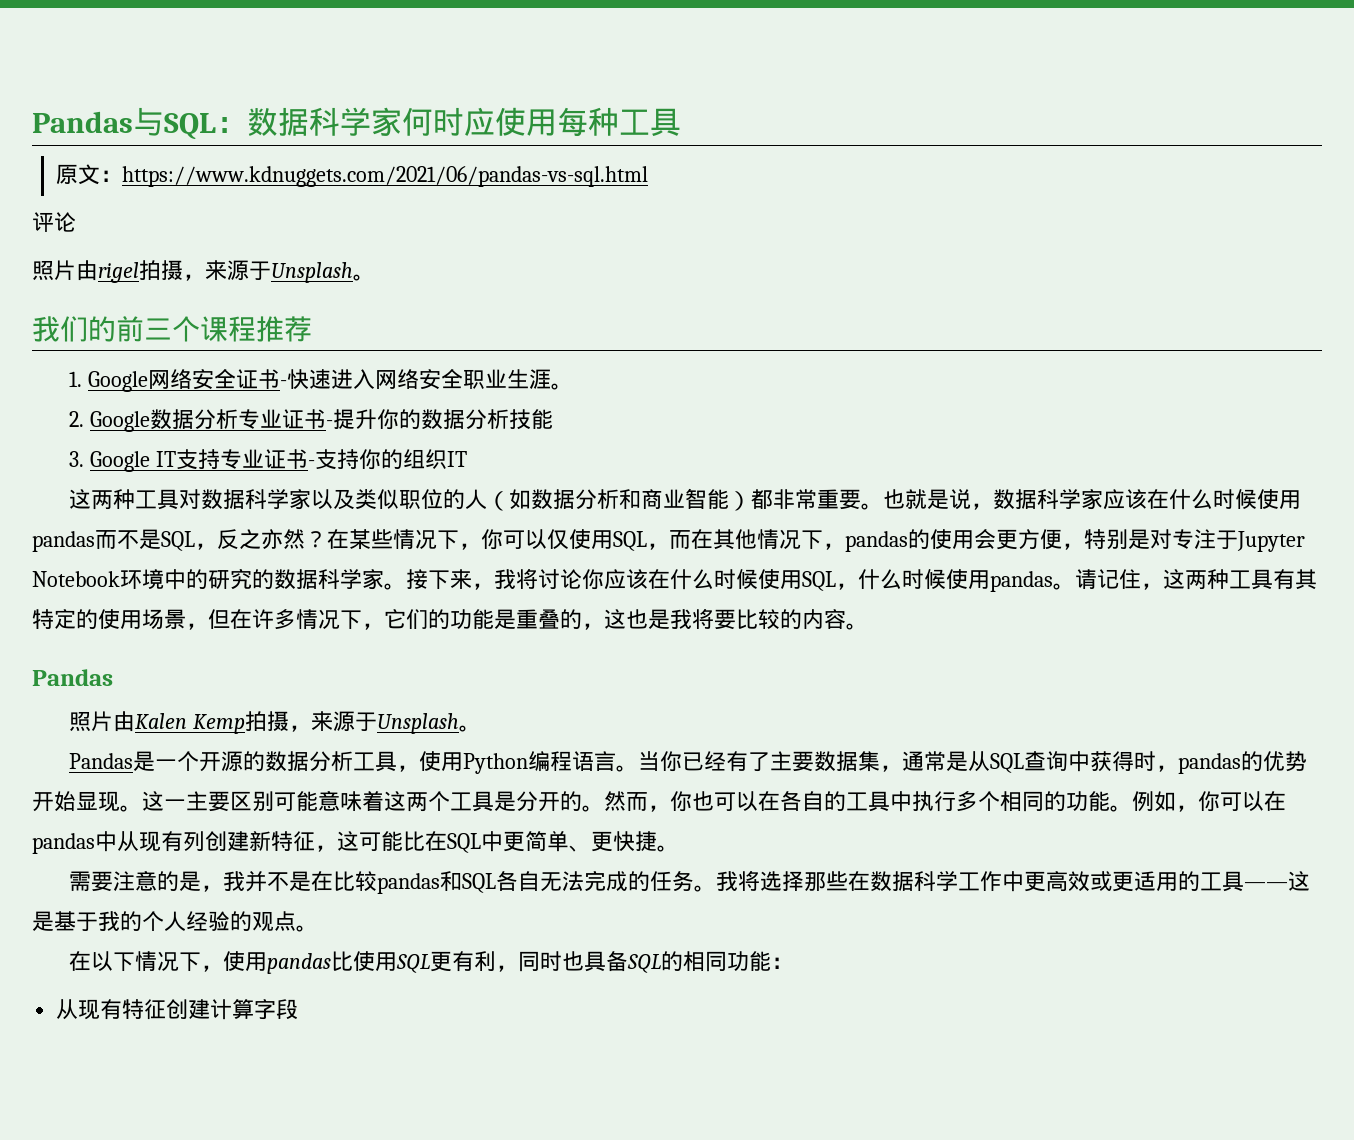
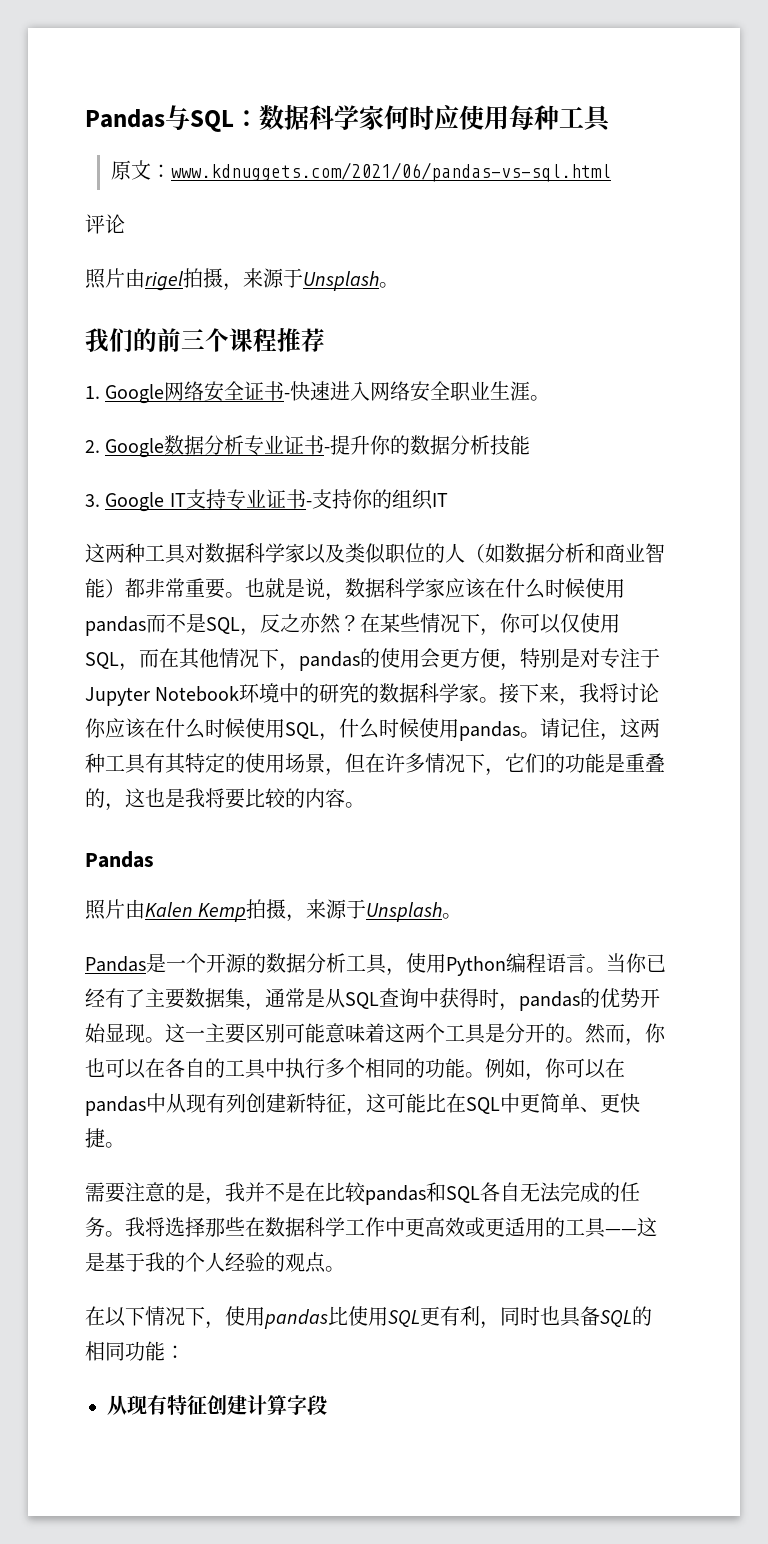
- 原文：https://www.kdnuggets.com/2021/06/pandas-vs-sql.html
+ 原文：www.kdnuggets.com/2021/06/pandas-vs-sql.html

